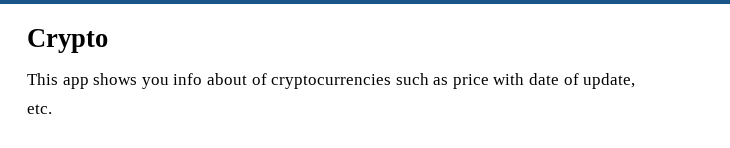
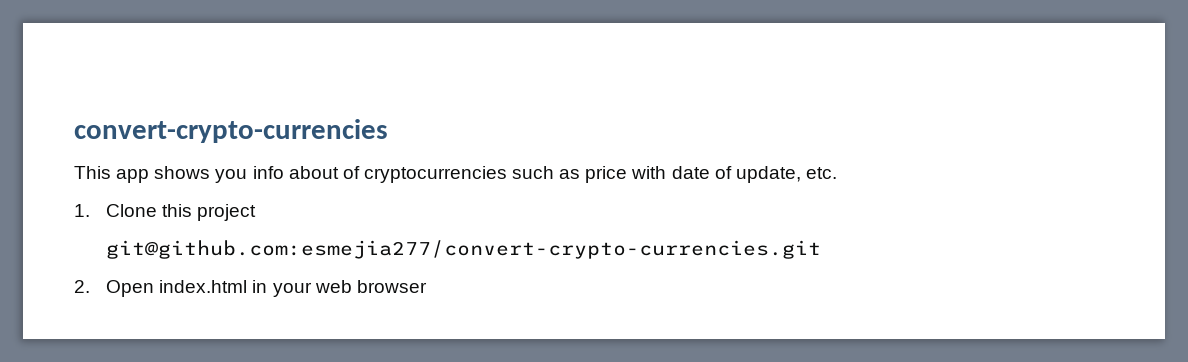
- Crypto
+ convert-crypto-currencies
+ 1. Clone this project
+ git@github.com:esmejia277/convert-crypto-currencies.git
+ 2. Open index.html in your web browser

